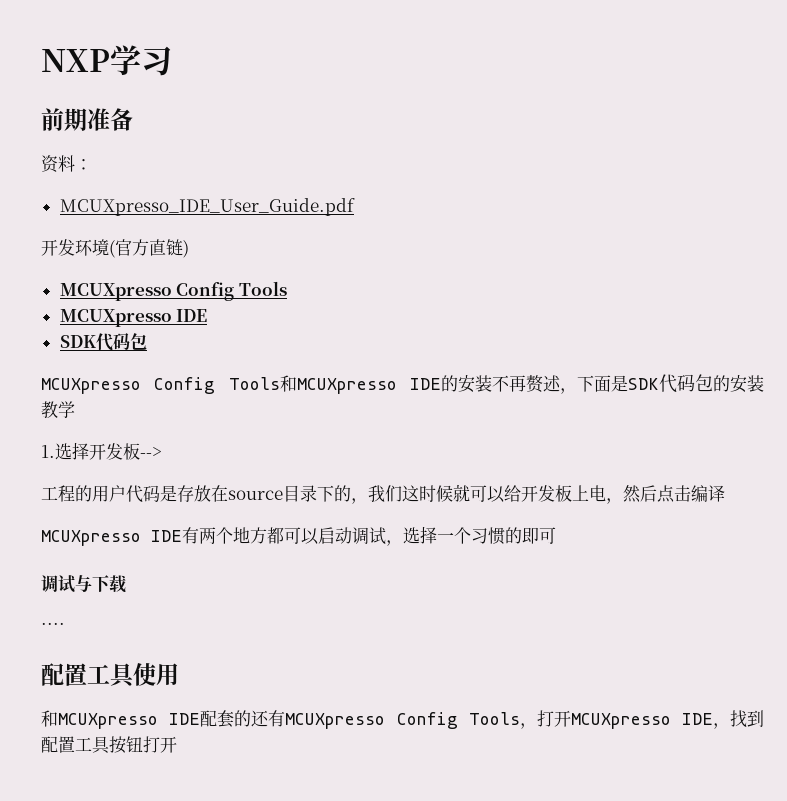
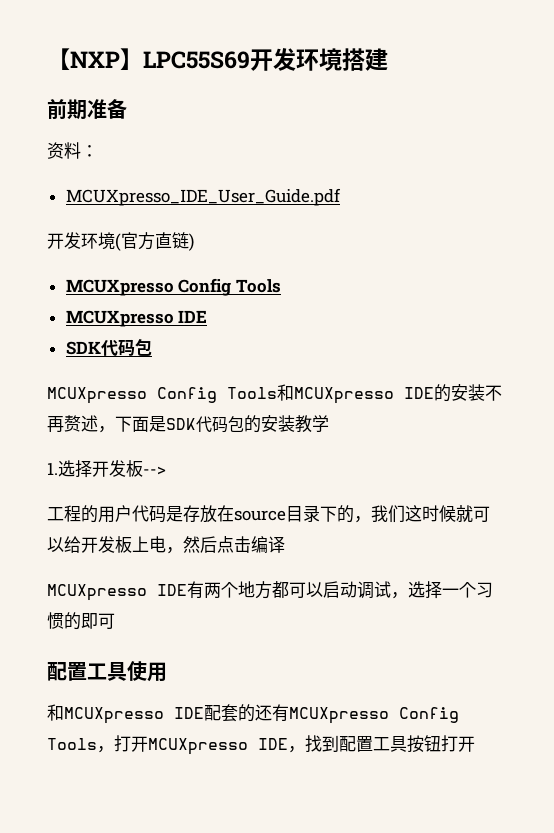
- NXP学习
+ 【NXP】LPC55S69开发环境搭建
- 调试与下载
- ····

